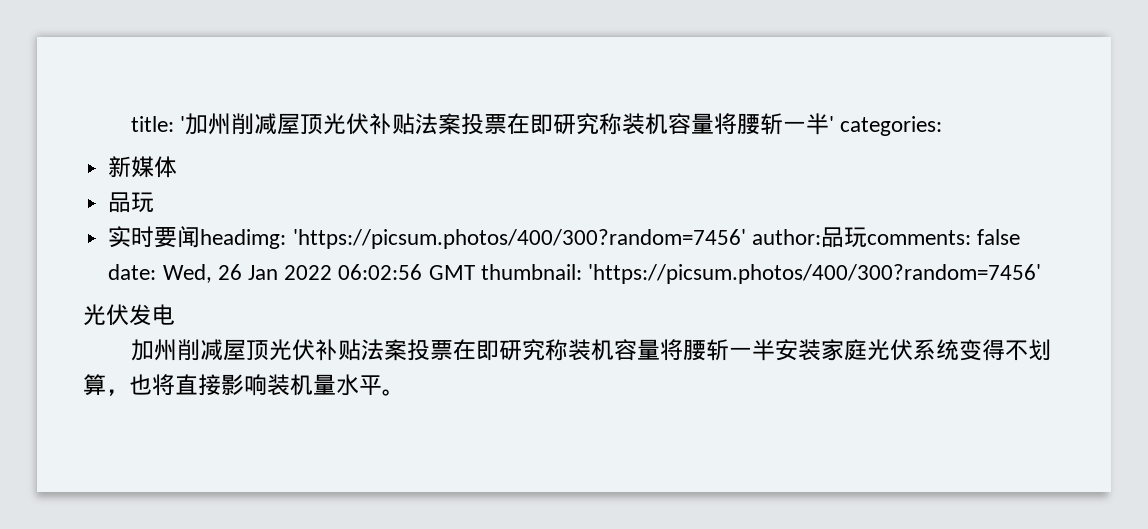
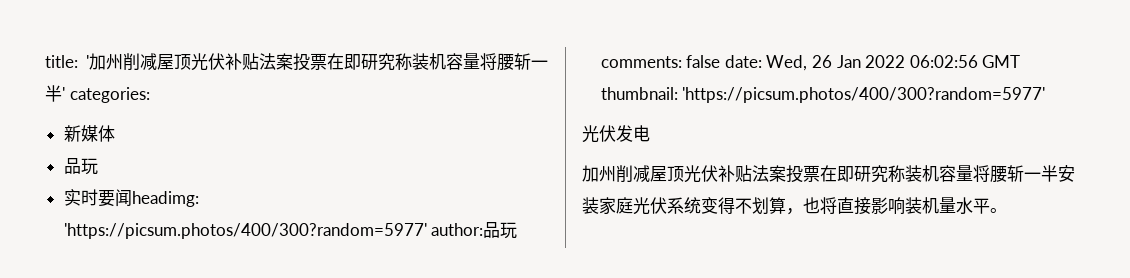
- 实时要闻headimg: 'https://picsum.photos/400/300?random=7456' author:品玩comments: false date: Wed, 26 Jan 2022 06:02:56 GMT thumbnail: 'https://picsum.photos/400/300?random=7456'
+ 实时要闻headimg: 'https://picsum.photos/400/300?random=5977' author:品玩comments: false date: Wed, 26 Jan 2022 06:02:56 GMT thumbnail: 'https://picsum.photos/400/300?random=5977'

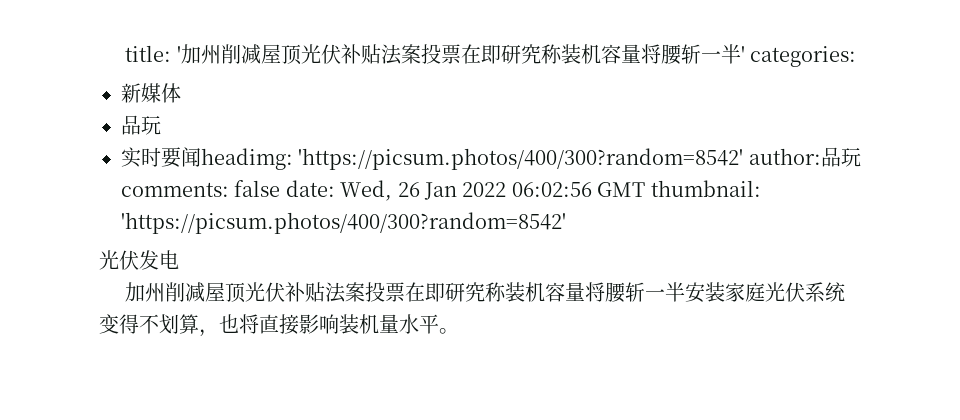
- 实时要闻headimg: 'https://picsum.photos/400/300?random=5977' author:品玩comments: false date: Wed, 26 Jan 2022 06:02:56 GMT thumbnail: 'https://picsum.photos/400/300?random=5977'
+ 实时要闻headimg: 'https://picsum.photos/400/300?random=8542' author:品玩comments: false date: Wed, 26 Jan 2022 06:02:56 GMT thumbnail: 'https://picsum.photos/400/300?random=8542'

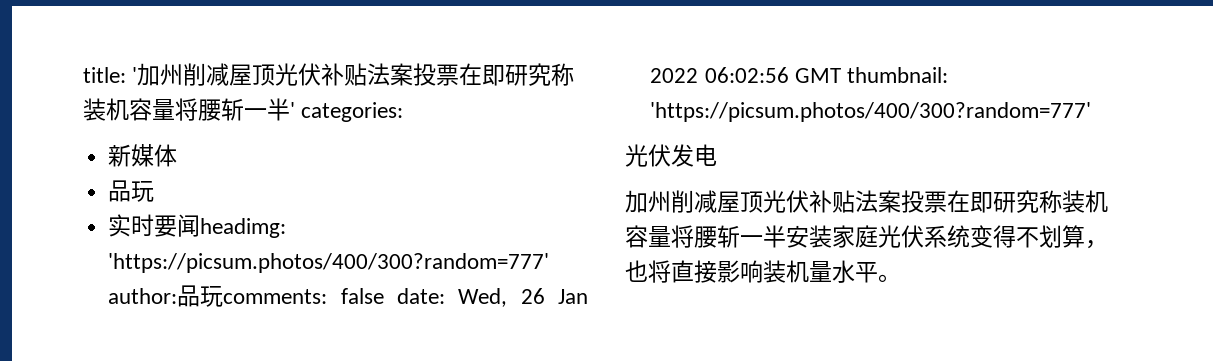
- 实时要闻headimg: 'https://picsum.photos/400/300?random=8542' author:品玩comments: false date: Wed, 26 Jan 2022 06:02:56 GMT thumbnail: 'https://picsum.photos/400/300?random=8542'
+ 实时要闻headimg: 'https://picsum.photos/400/300?random=777' author:品玩comments: false date: Wed, 26 Jan 2022 06:02:56 GMT thumbnail: 'https://picsum.photos/400/300?random=777'

